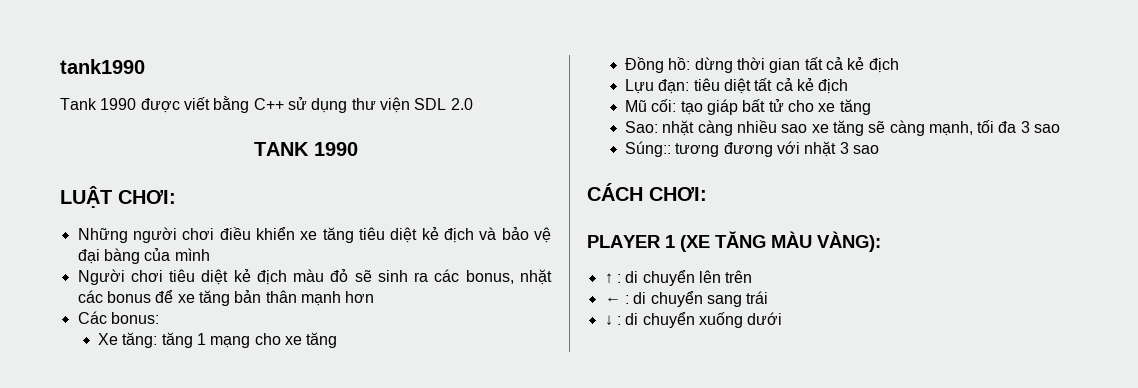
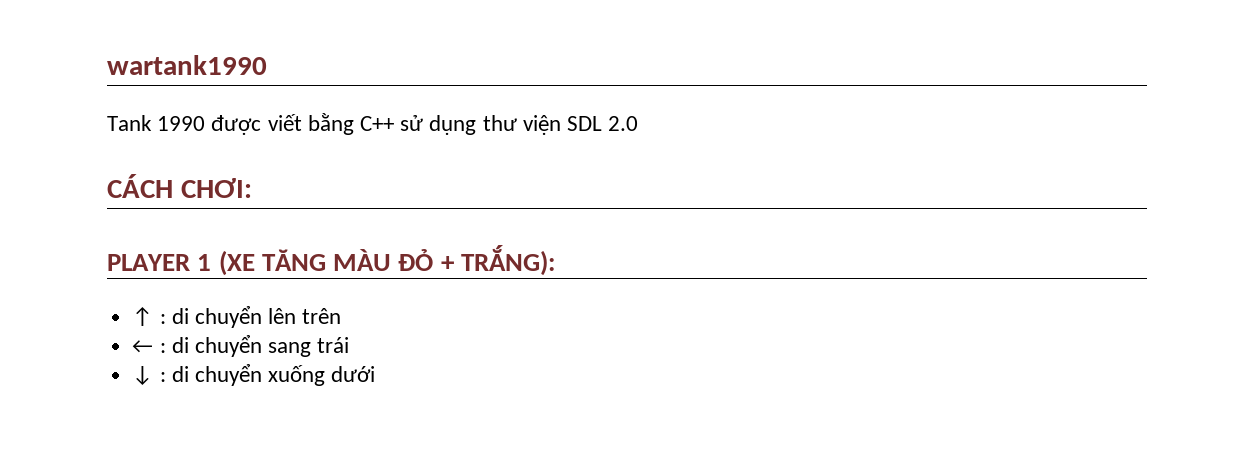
- tank1990
+ wartank1990
- TANK 1990
- LUẬT CHƠI:
- Những người chơi điều khiển xe tăng tiêu diệt kẻ địch và bảo vệ đại bàng của mình
- Người chơi tiêu diệt kẻ địch màu đỏ sẽ sinh ra các bonus, nhặt các bonus để xe tăng bản thân mạnh hơn
- Các bonus:
- Xe tăng: tăng 1 mạng cho xe tăng
- Đồng hồ: dừng thời gian tất cả kẻ địch
- Lựu đạn: tiêu diệt tất cả kẻ địch
- Mũ cối: tạo giáp bất tử cho xe tăng
- Sao: nhặt càng nhiều sao xe tăng sẽ càng mạnh, tối đa 3 sao
- Súng:: tương đương với nhặt 3 sao
- PLAYER 1 (XE TĂNG MÀU VÀNG):
+ PLAYER 1 (XE TĂNG MÀU ĐỎ + TRẮNG):

